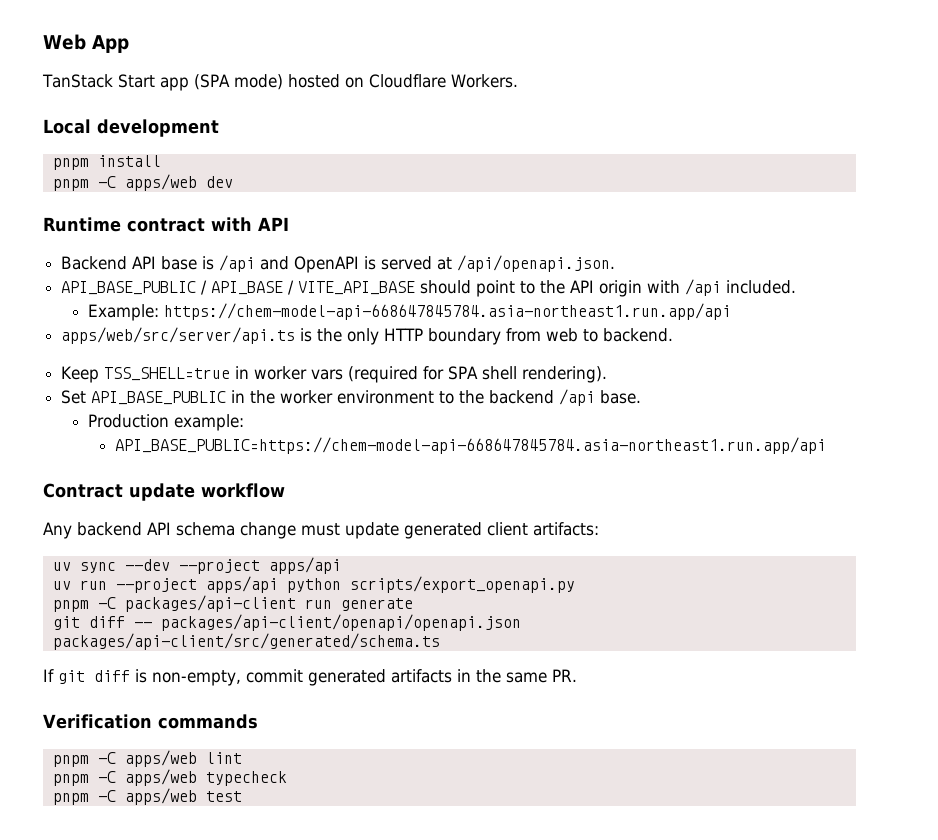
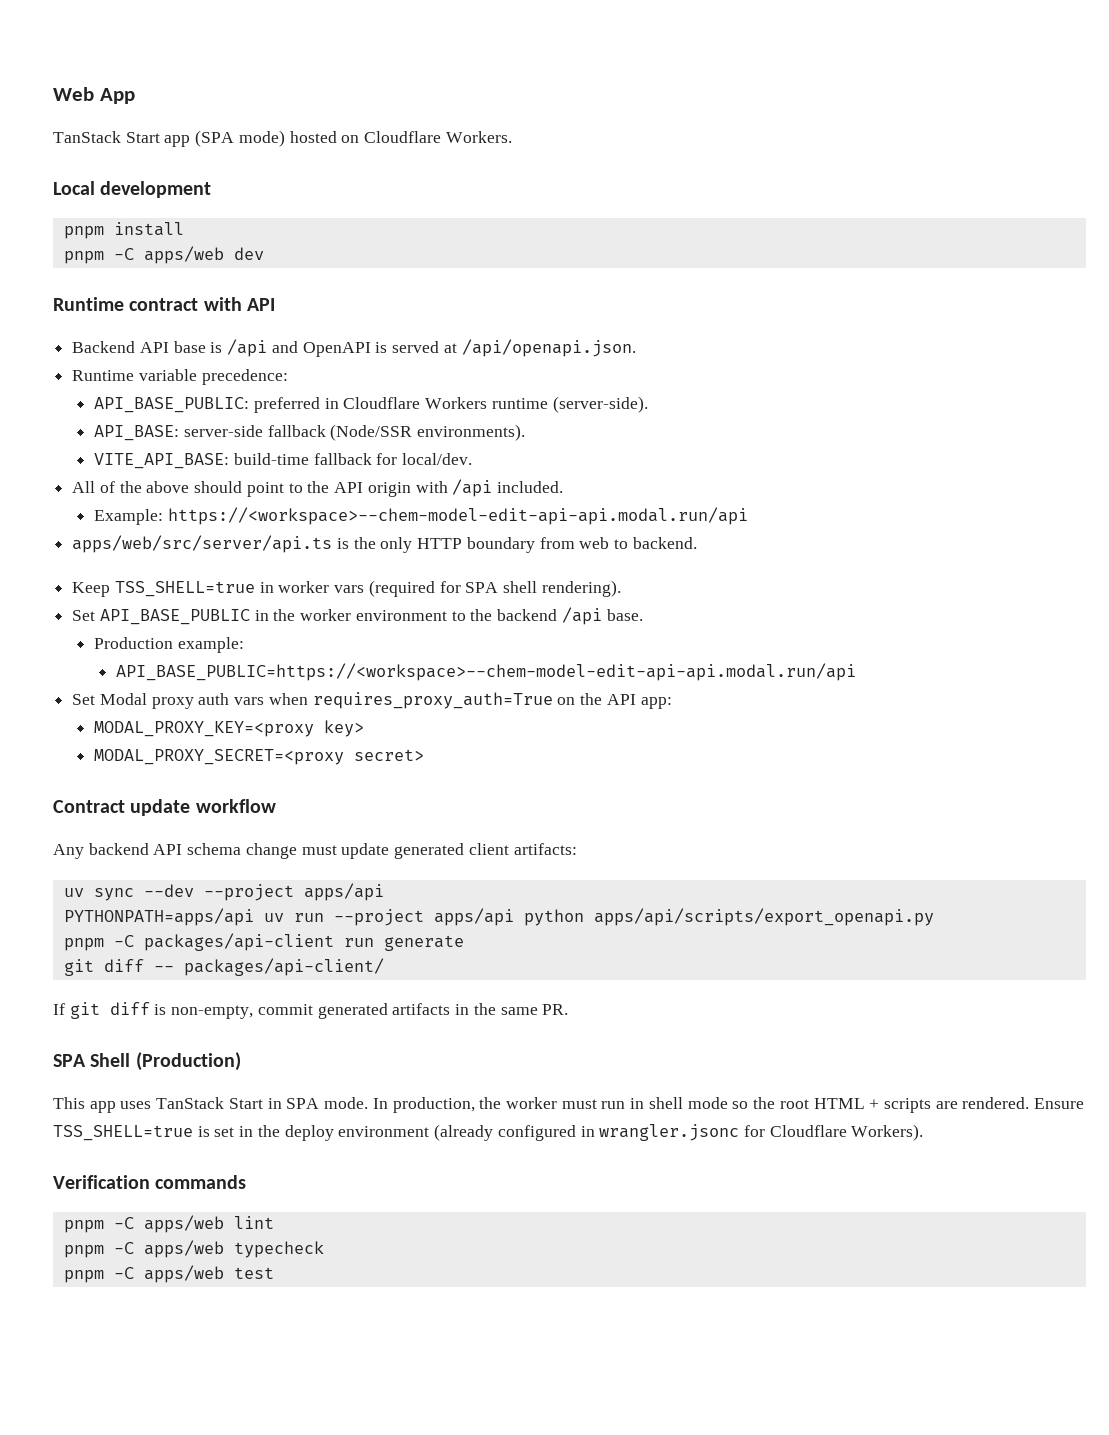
- API_BASE_PUBLIC / API_BASE / VITE_API_BASE should point to the API origin with /api included.
+ Runtime variable precedence:
+ API_BASE_PUBLIC: preferred in Cloudflare Workers runtime (server-side).
+ API_BASE: server-side fallback (Node/SSR environments).
+ VITE_API_BASE: build-time fallback for local/dev.
+ All of the above should point to the API origin with /api included.
- Example: https://chem-model-api-668647845784.asia-northeast1.run.app/api
+ Example: https://<workspace>--chem-model-edit-api-api.modal.run/api
- API_BASE_PUBLIC=https://chem-model-api-668647845784.asia-northeast1.run.app/api
+ API_BASE_PUBLIC=https://<workspace>--chem-model-edit-api-api.modal.run/api
+ Set Modal proxy auth vars when requires_proxy_auth=True on the API app:
+ MODAL_PROXY_KEY=<proxy key>
+ MODAL_PROXY_SECRET=<proxy secret>
- uv run --project apps/api python scripts/export_openapi.py
+ PYTHONPATH=apps/api uv run --project apps/api python apps/api/scripts/export_openapi.py
- git diff -- packages/api-client/openapi/openapi.json packages/api-client/src/generated/schema.ts
+ git diff -- packages/api-client/
+ SPA Shell (Production)
+ This app uses TanStack Start in SPA mode. In production, the worker must run in shell mode so the root HTML + scripts are rendered. Ensure TSS_SHELL=true is set in the deploy environment (already configured in wrangler.jsonc for Cloudflare Workers).

